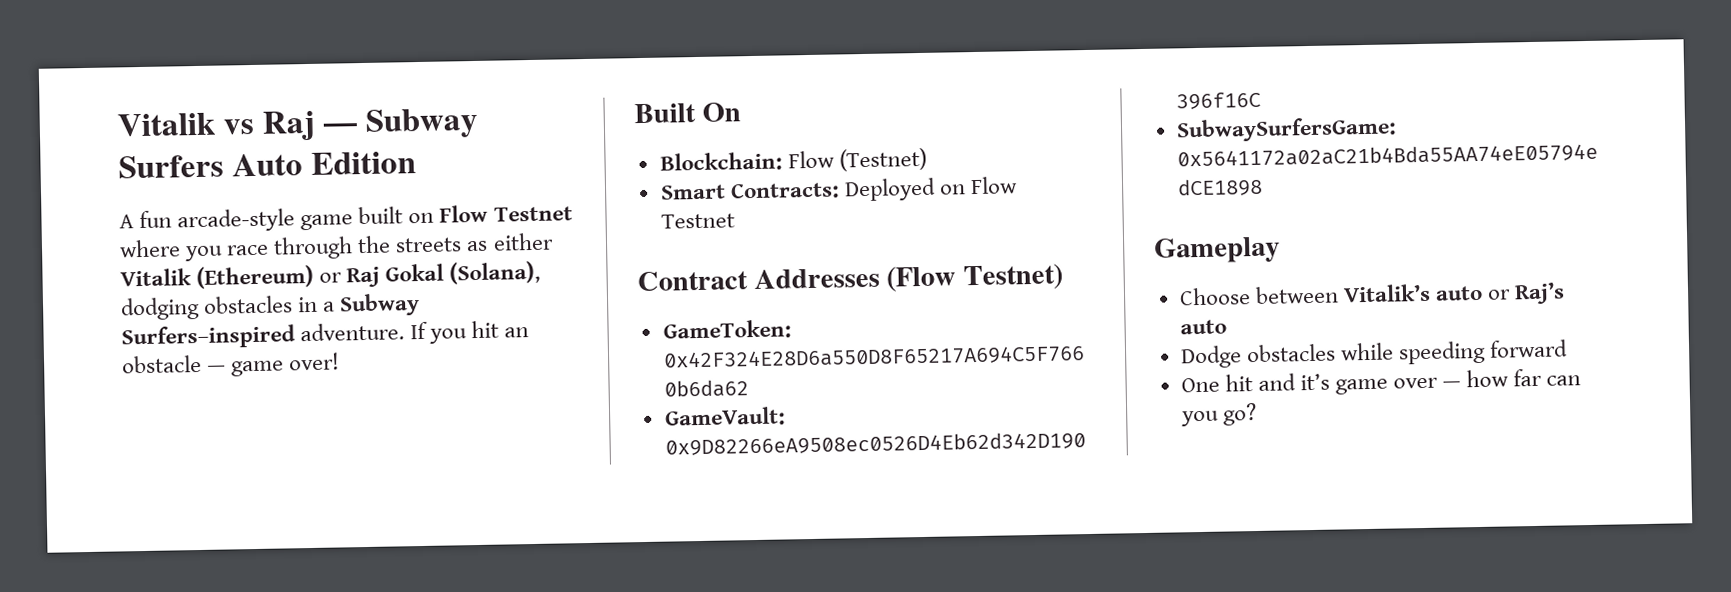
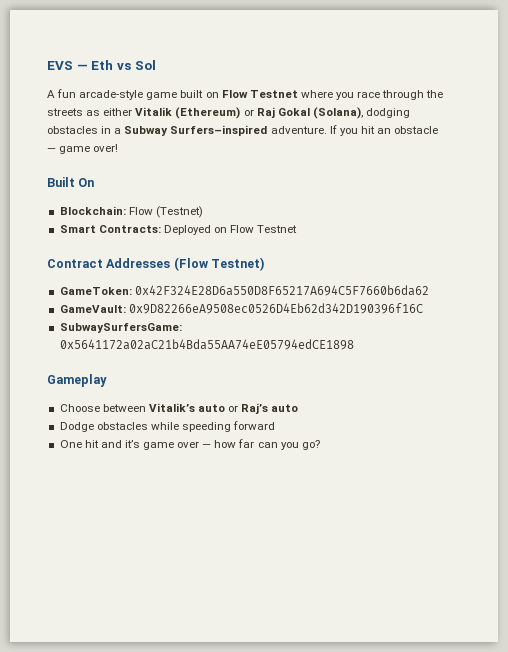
- Vitalik vs Raj — Subway Surfers Auto Edition
+ EVS — Eth vs Sol

